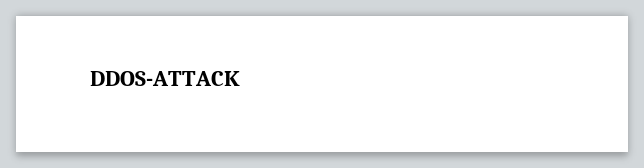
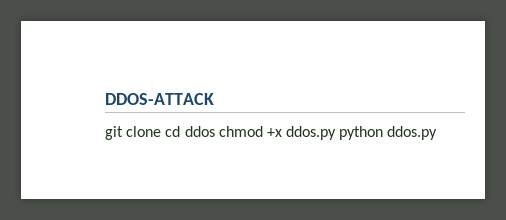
+ git clone cd ddos chmod +x ddos.py python ddos.py

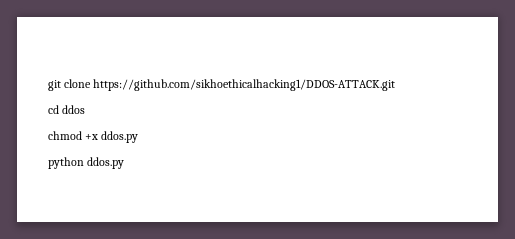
- DDOS-ATTACK
- git clone cd ddos chmod +x ddos.py python ddos.py
+ git clone https://github.com/sikhoethicalhacking1/DDOS-ATTACK.git
+ cd ddos
+ chmod +x ddos.py
+ python ddos.py

